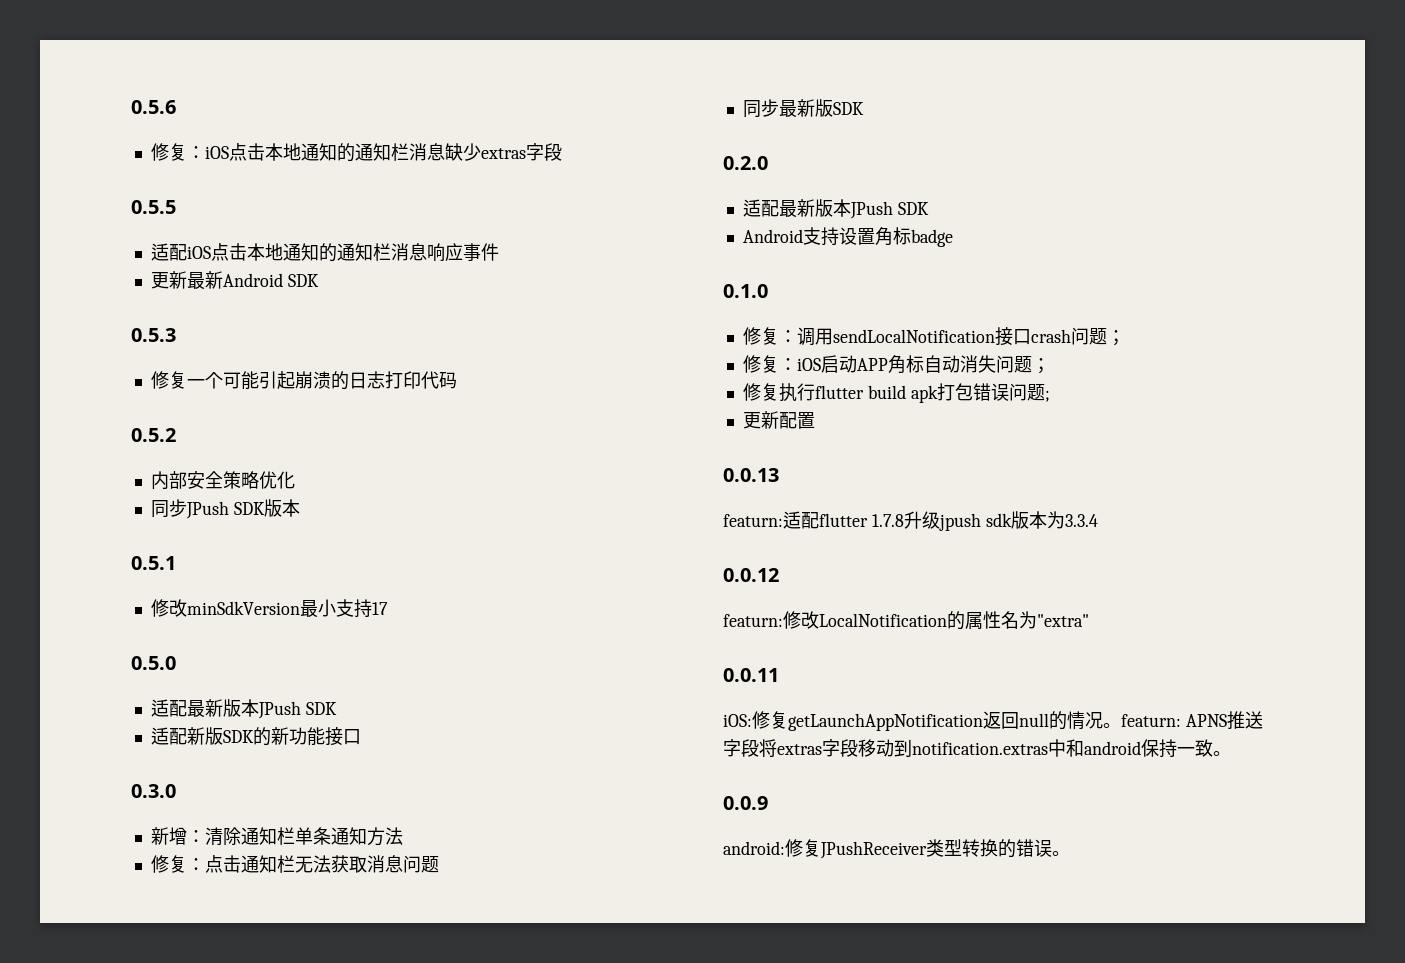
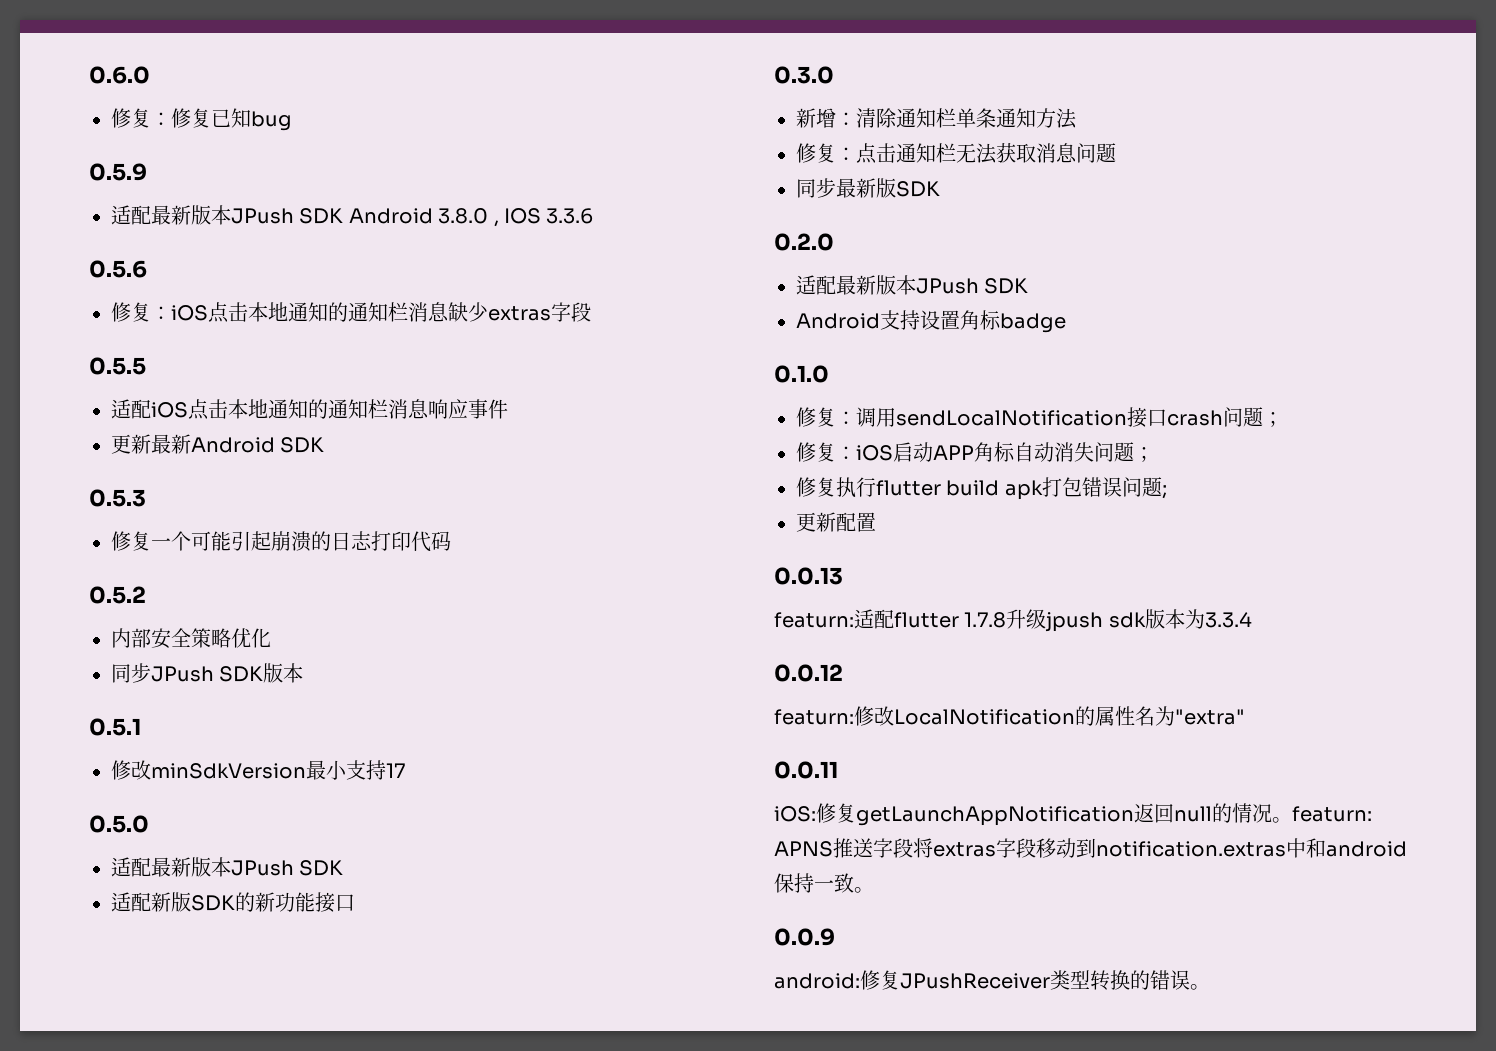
+ 0.6.0
+ 修复：修复已知bug
+ 0.5.9
+ 适配最新版本JPush SDK Android 3.8.0 , IOS 3.3.6

